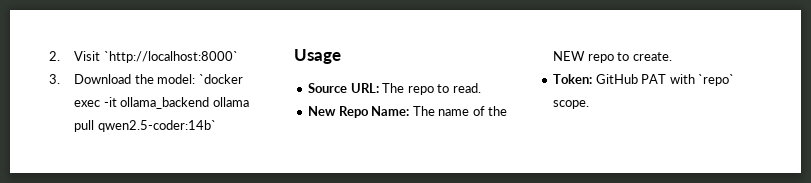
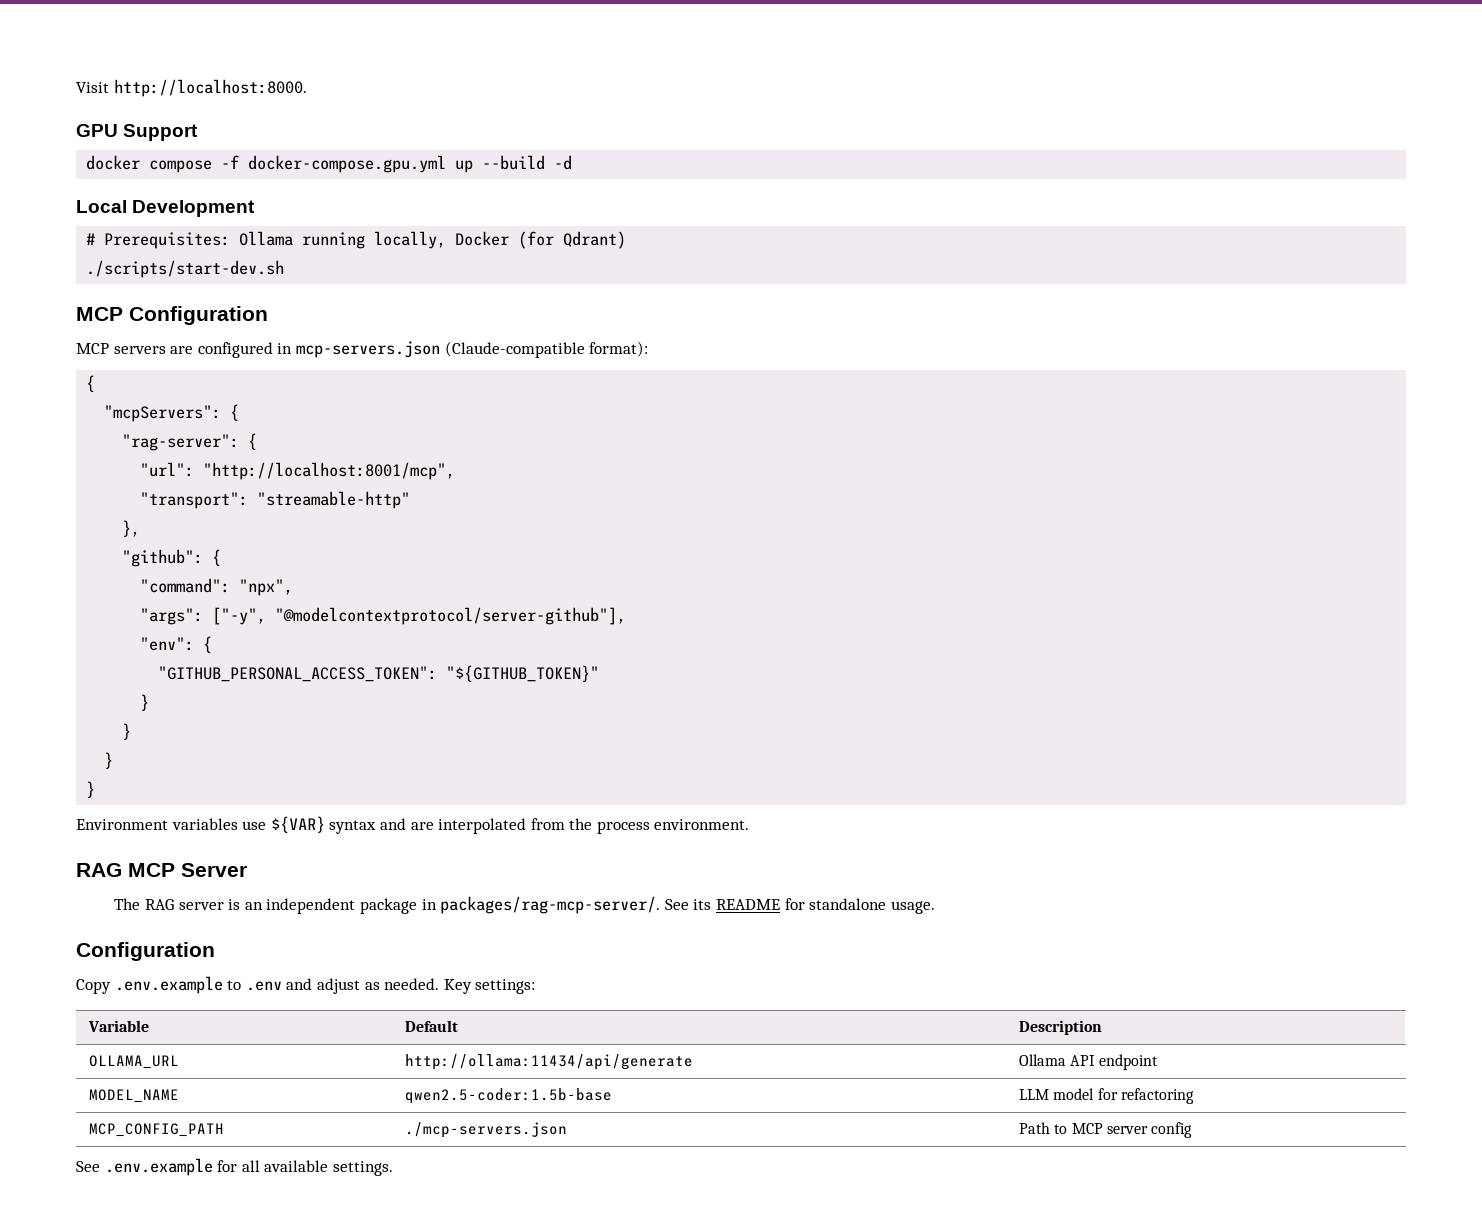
- 2. Visit `http://localhost:8000`
- 3. Download the model: `docker exec -it ollama_backend ollama pull qwen2.5-coder:14b`
- Usage
- Source URL: The repo to read.
- New Repo Name: The name of the NEW repo to create.
- Token: GitHub PAT with `repo` scope.
+ Visit http://localhost:8000.
+ GPU Support
+ docker compose -f docker-compose.gpu.yml up --build -d
+ Local Development
+ # Prerequisites: Ollama running locally, Docker (for Qdrant)
+ ./scripts/start-dev.sh
+ MCP Configuration
+ MCP servers are configured in mcp-servers.json (Claude-compatible format):
+ {
+ "mcpServers": {
+ "rag-server": {
+ "url": "http://localhost:8001/mcp",
+ "transport": "streamable-http"
+ },
+ "github": {
+ "command": "npx",
+ "args": ["-y", "@modelcontextprotocol/server-github"],
+ "env": {
+ "GITHUB_PERSONAL_ACCESS_TOKEN": "${GITHUB_TOKEN}"
+ }
+ }
+ }
+ }
+ Environment variables use ${VAR} syntax and are interpolated from the process environment.
+ RAG MCP Server
+ The RAG server is an independent package in packages/rag-mcp-server/. See its README for standalone usage.
+ Configuration
+ Copy .env.example to .env and adjust as needed. Key settings:
+ Variable | Default | Description
+ OLLAMA_URL | http://ollama:11434/api/generate | Ollama API endpoint
+ MODEL_NAME | qwen2.5-coder:1.5b-base | LLM model for refactoring
+ MCP_CONFIG_PATH | ./mcp-servers.json | Path to MCP server config
+ See .env.example for all available settings.

